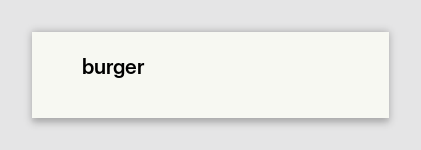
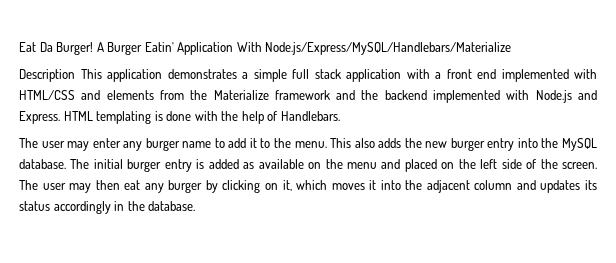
- burger
+ Eat Da Burger! A Burger Eatin' Application With Node.js/Express/MySQL/Handlebars/Materialize
+ Description This application demonstrates a simple full stack application with a front end implemented with HTML/CSS and elements from the Materialize framework and the backend implemented with Node.js and Express. HTML templating is done with the help of Handlebars.
+ The user may enter any burger name to add it to the menu. This also adds the new burger entry into the MySQL database. The initial burger entry is added as available on the menu and placed on the left side of the screen. The user may then eat any burger by clicking on it, which moves it into the adjacent column and updates its status accordingly in the database.

